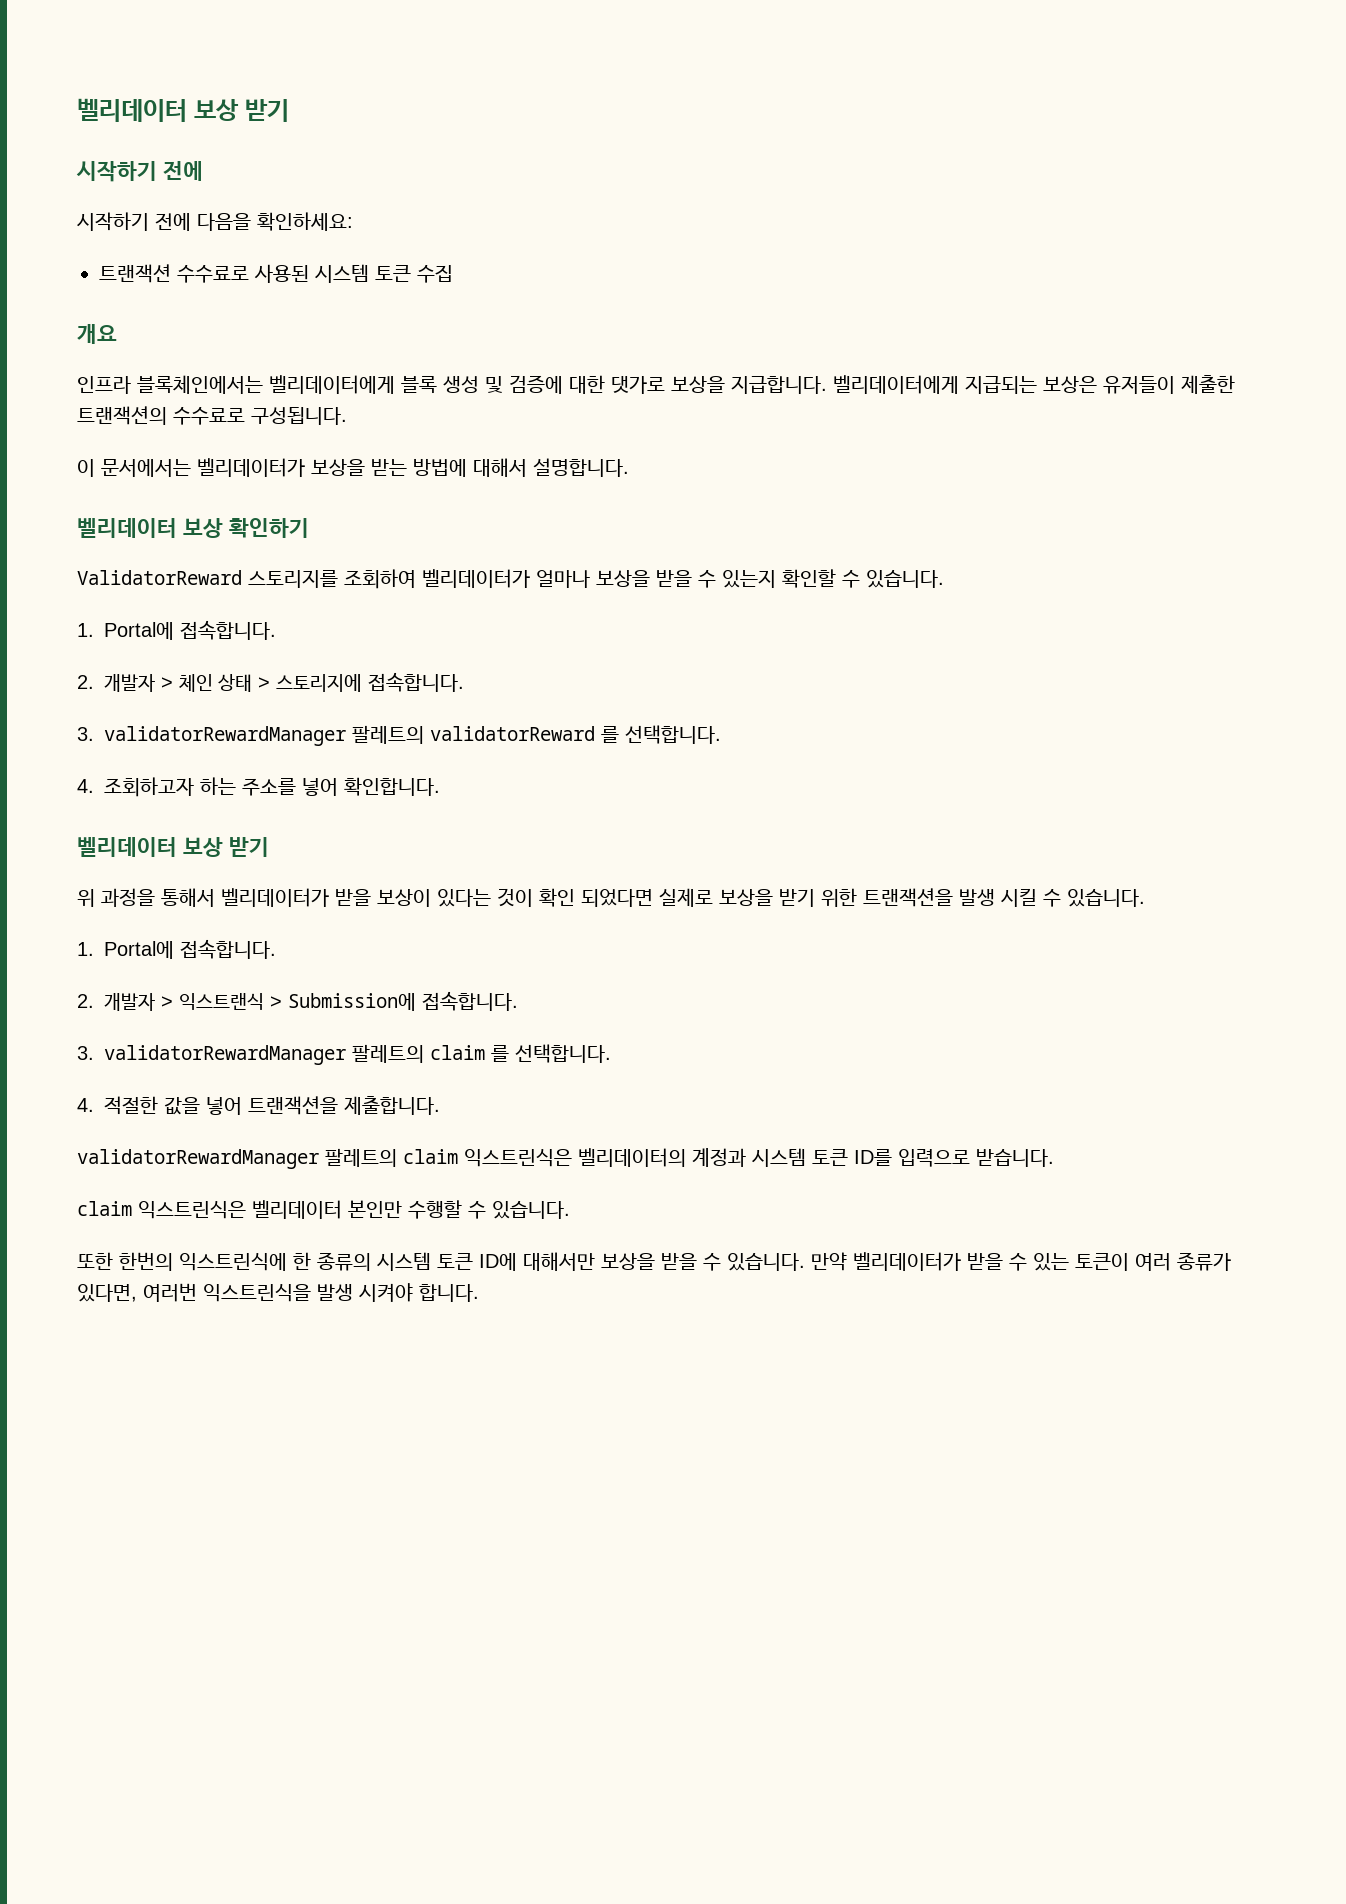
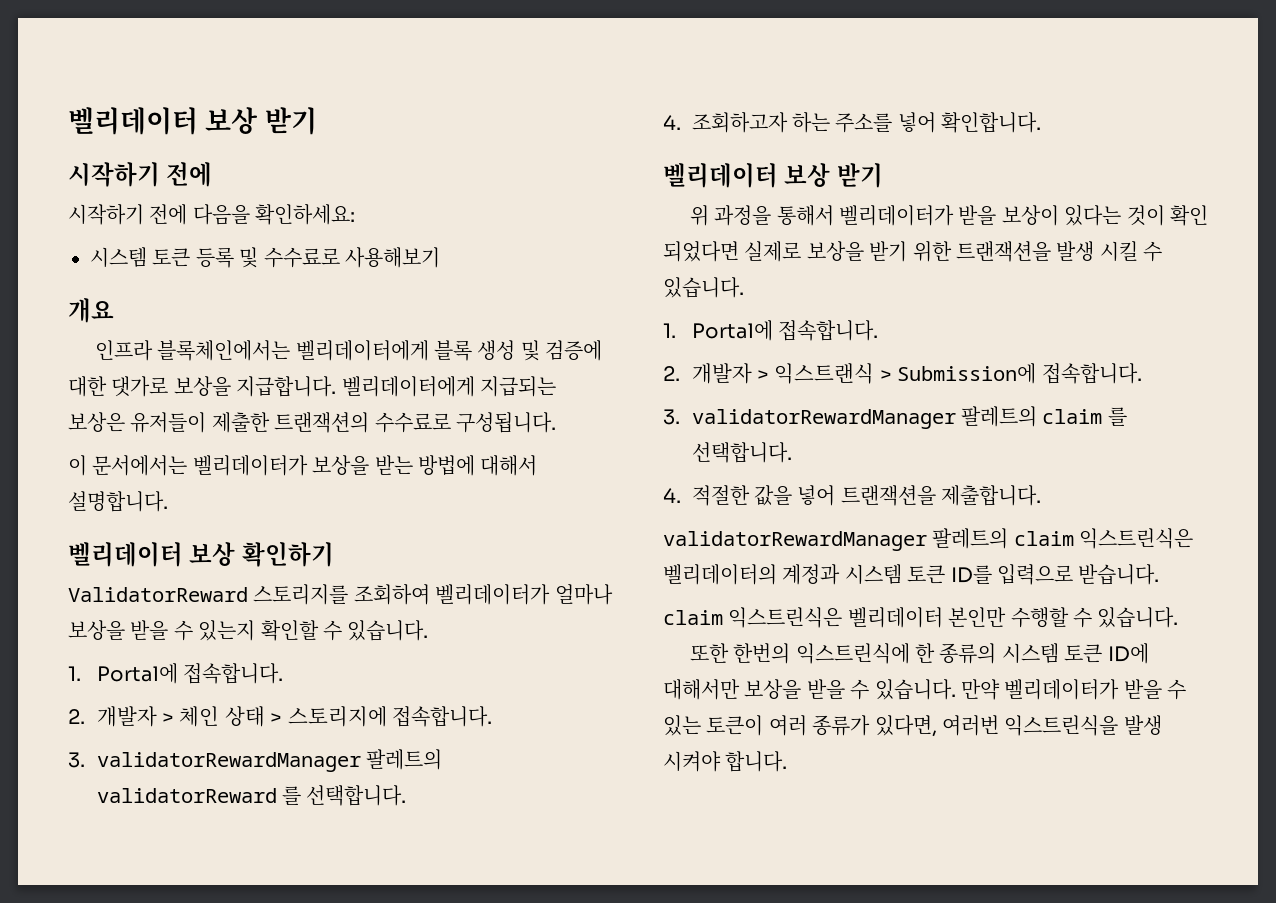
- 트랜잭션 수수료로 사용된 시스템 토큰 수집
+ 시스템 토큰 등록 및 수수료로 사용해보기

